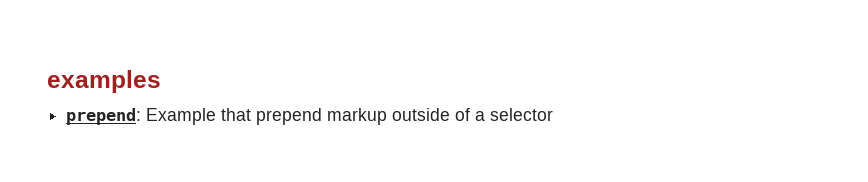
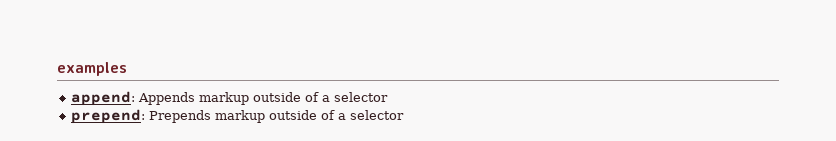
- prepend: Example that prepend markup outside of a selector
+ append: Appends markup outside of a selector
+ prepend: Prepends markup outside of a selector

